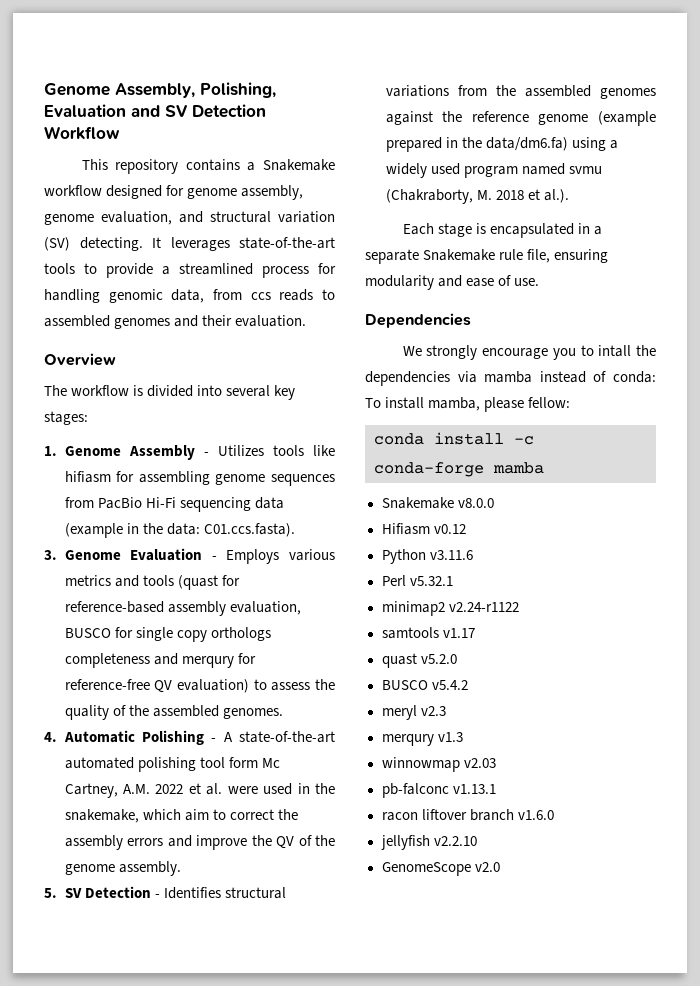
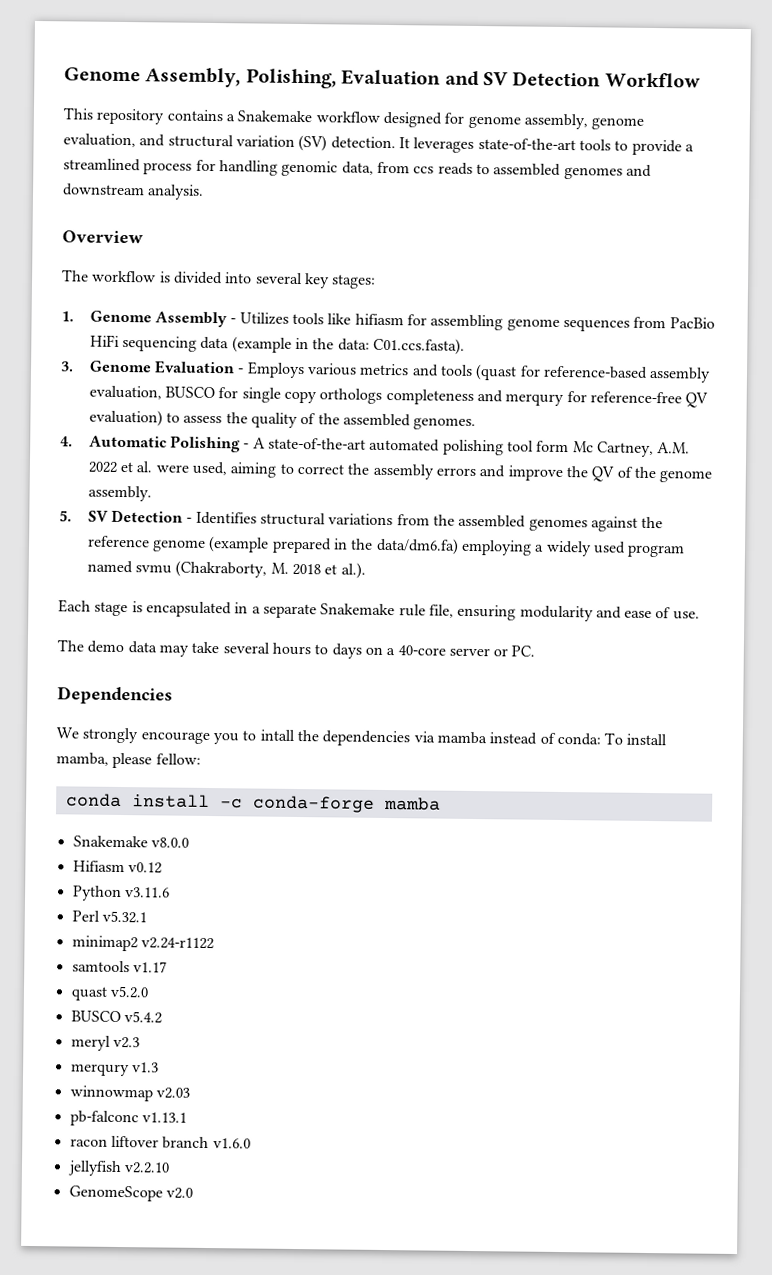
- This repository contains a Snakemake workflow designed for genome assembly, genome evaluation, and structural variation (SV) detecting.
+ This repository contains a Snakemake workflow designed for genome assembly, genome evaluation, and structural variation (SV) detection.
- It leverages state-of-the-art tools to provide a streamlined process for handling genomic data, from ccs reads to assembled genomes and their evaluation.
+ It leverages state-of-the-art tools to provide a streamlined process for handling genomic data, from ccs reads to assembled genomes and downstream analysis.
- 1. Genome Assembly - Utilizes tools like hifiasm for assembling genome sequences from PacBio Hi-Fi sequencing data (example in the data: C01.ccs.fasta).
+ 1. Genome Assembly - Utilizes tools like hifiasm for assembling genome sequences from PacBio HiFi sequencing data (example in the data: C01.ccs.fasta).
- 4. Automatic Polishing - A state-of-the-art automated polishing tool form Mc Cartney, A.M. 2022 et al. were used in the snakemake, which aim to correct the assembly errors and improve the QV of the genome assembly.
+ 4. Automatic Polishing - A state-of-the-art automated polishing tool form Mc Cartney, A.M. 2022 et al. were used, aiming to correct the assembly errors and improve the QV of the genome assembly.
- 5. SV Detection - Identifies structural variations from the assembled genomes against the reference genome (example prepared in the data/dm6.fa) using a widely used program named svmu (Chakraborty, M. 2018 et al.).
+ 5. SV Detection - Identifies structural variations from the assembled genomes against the reference genome (example prepared in the data/dm6.fa) employing a widely used program named svmu (Chakraborty, M. 2018 et al.).
+ The demo data may take several hours to days on a 40-core server or PC.

